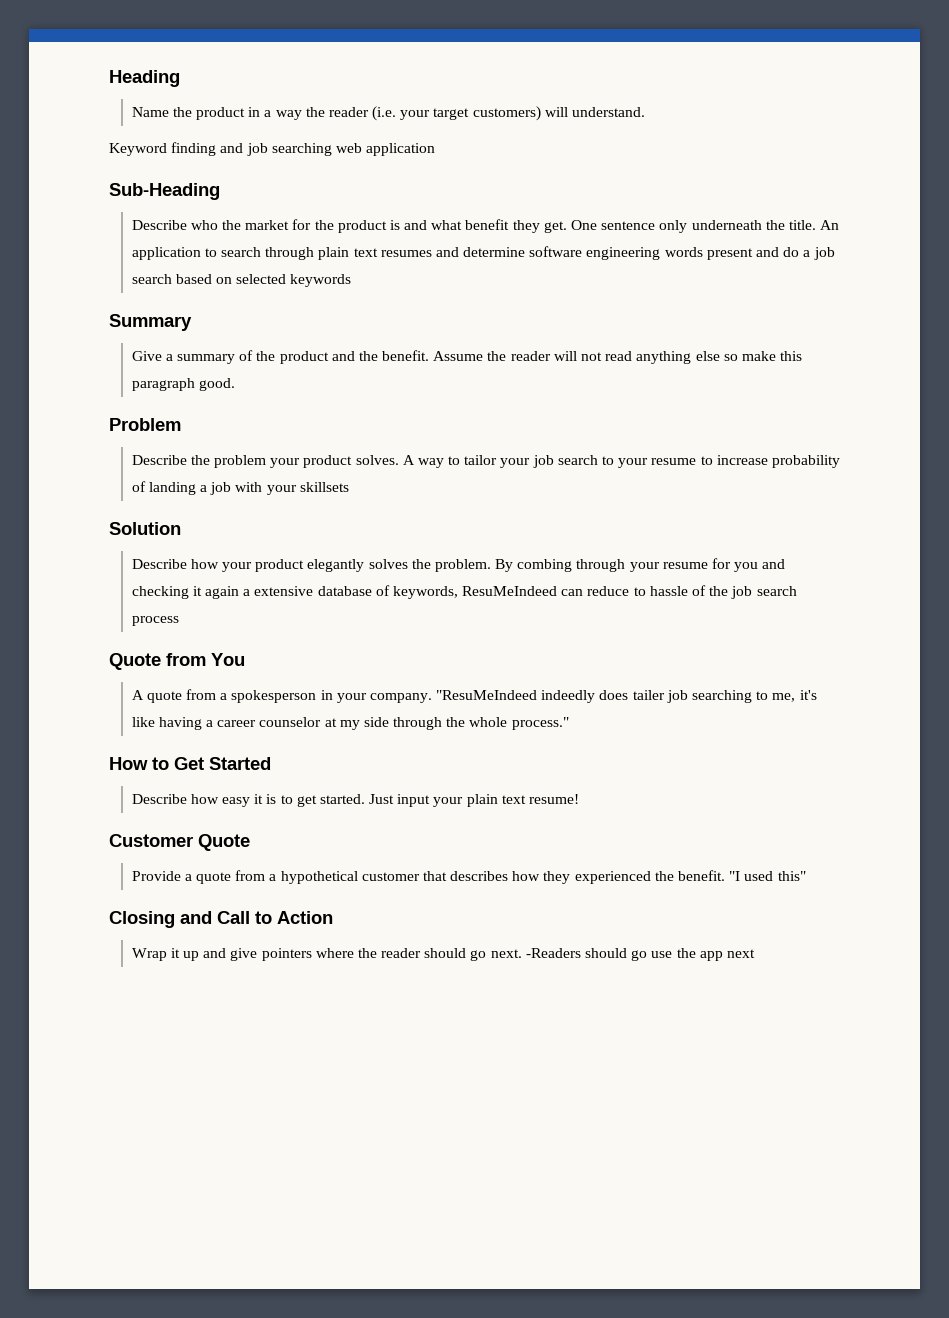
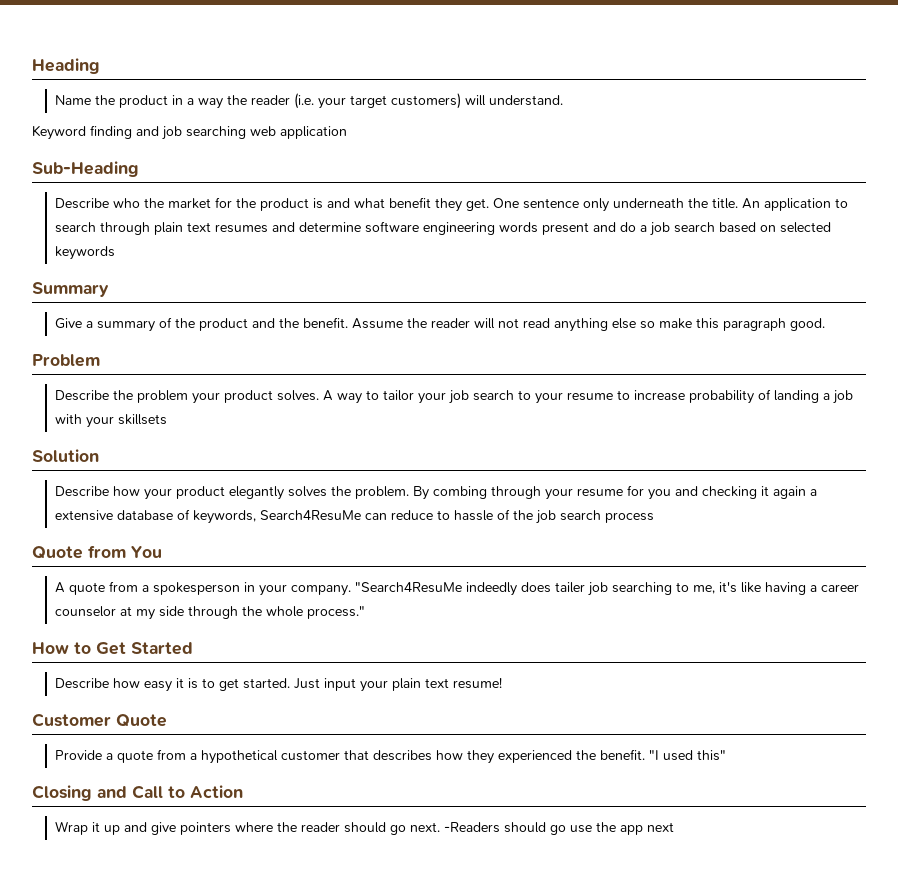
- By combing through your resume for you and checking it again a extensive database of keywords, ResuMeIndeed can reduce to hassle of the job search process
+ By combing through your resume for you and checking it again a extensive database of keywords, Search4ResuMe can reduce to hassle of the job search process
- "ResuMeIndeed indeedly does tailer job searching to me, it's like having a career counselor at my side through the whole process."
+ "Search4ResuMe indeedly does tailer job searching to me, it's like having a career counselor at my side through the whole process."

